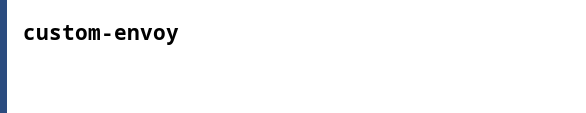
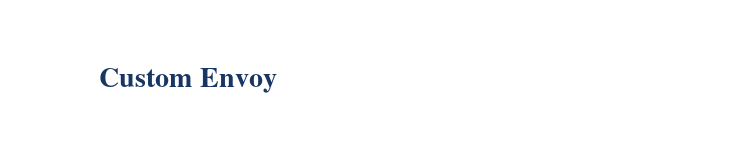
- custom-envoy
+ Custom Envoy

